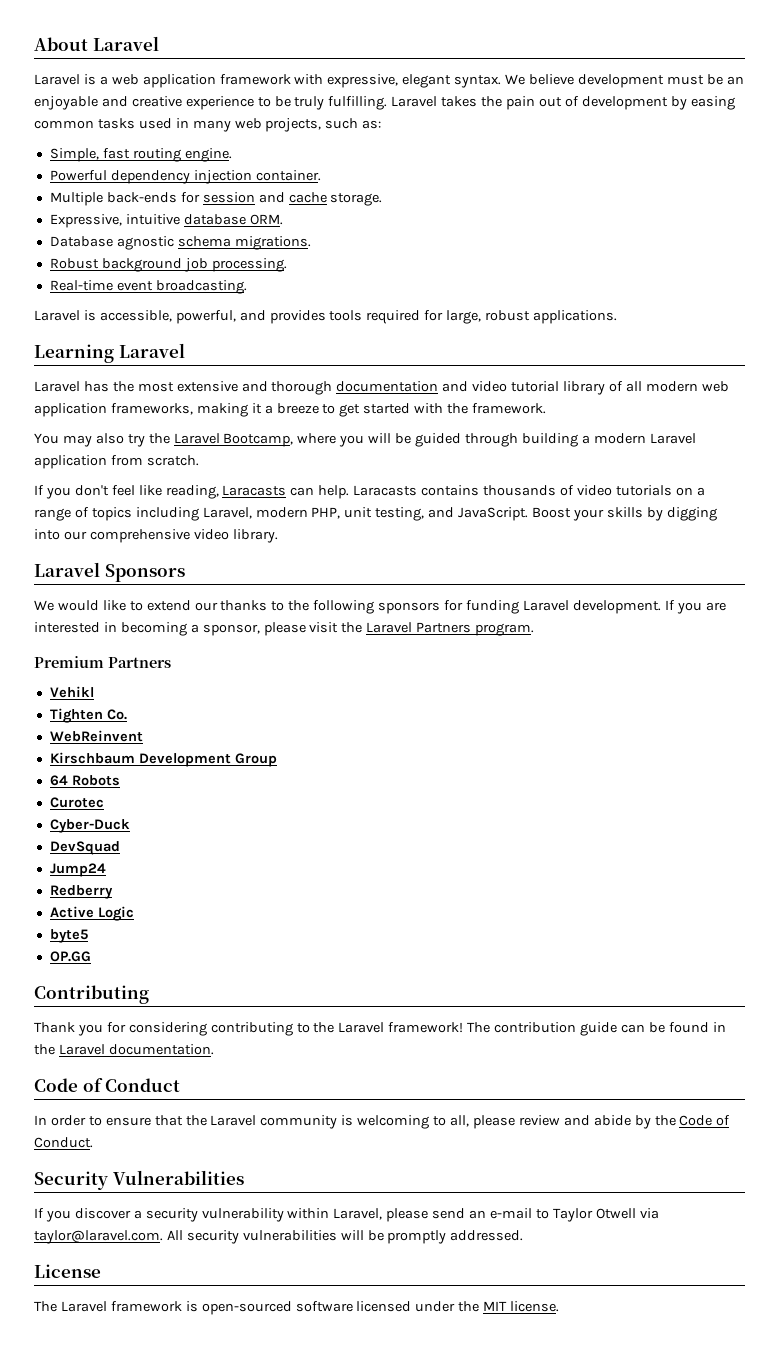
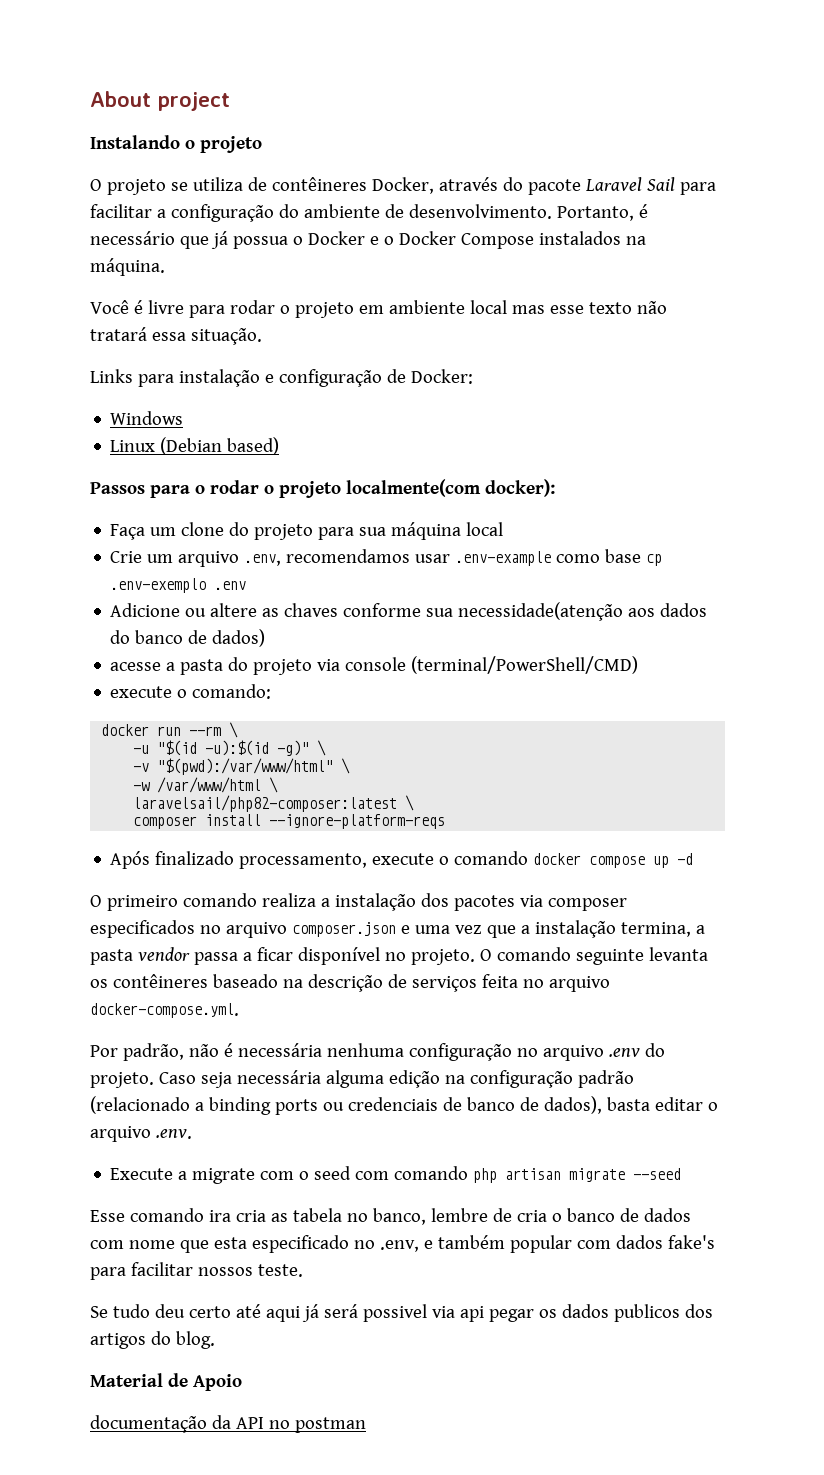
- About Laravel
- Laravel is a web application framework with expressive, elegant syntax. We believe development must be an enjoyable and creative experience to be truly fulfilling. Laravel takes the pain out of development by easing common tasks used in many web projects, such as:
- Simple, fast routing engine.
- Powerful dependency injection container.
- Multiple back-ends for session and cache storage.
- Expressive, intuitive database ORM.
- Database agnostic schema migrations.
- Robust background job processing.
- Real-time event broadcasting.
- Laravel is accessible, powerful, and provides tools required for large, robust applications.
- Learning Laravel
- Laravel has the most extensive and thorough documentation and video tutorial library of all modern web application frameworks, making it a breeze to get started with the framework.
- You may also try the Laravel Bootcamp, where you will be guided through building a modern Laravel application from scratch.
- If you don't feel like reading, Laracasts can help. Laracasts contains thousands of video tutorials on a range of topics including Laravel, modern PHP, unit testing, and JavaScript. Boost your skills by digging into our comprehensive video library.
- Laravel Sponsors
- We would like to extend our thanks to the following sponsors for funding Laravel development. If you are interested in becoming a sponsor, please visit the Laravel Partners program.
- Premium Partners
- Vehikl
- Tighten Co.
- WebReinvent
- Kirschbaum Development Group
- 64 Robots
- Curotec
- Cyber-Duck
- DevSquad
- Jump24
- Redberry
- Active Logic
- byte5
- OP.GG
- Contributing
- Thank you for considering contributing to the Laravel framework! The contribution guide can be found in the Laravel documentation.
- Code of Conduct
- In order to ensure that the Laravel community is welcoming to all, please review and abide by the Code of Conduct.
- Security Vulnerabilities
- If you discover a security vulnerability within Laravel, please send an e-mail to Taylor Otwell via taylor@laravel.com. All security vulnerabilities will be promptly addressed.
- License
- The Laravel framework is open-sourced software licensed under the MIT license.
+ About project
+ Instalando o projeto
+ O projeto se utiliza de contêineres Docker, através do pacote Laravel Sail para facilitar a configuração do ambiente de desenvolvimento. Portanto, é necessário que já possua o Docker e o Docker Compose instalados na máquina.
+ Você é livre para rodar o projeto em ambiente local mas esse texto não tratará essa situação.
+ Links para instalação e configuração de Docker:
+ Windows
+ Linux (Debian based)
+ Passos para o rodar o projeto localmente(com docker):
+ Faça um clone do projeto para sua máquina local
+ Crie um arquivo .env, recomendamos usar .env-example como base cp .env-exemplo .env
+ Adicione ou altere as chaves conforme sua necessidade(atenção aos dados do banco de dados)
+ acesse a pasta do projeto via console (terminal/PowerShell/CMD)
+ execute o comando:
+ docker run --rm \
+ -u "$(id -u):$(id -g)" \
+ -v "$(pwd):/var/www/html" \
+ -w /var/www/html \
+ laravelsail/php82-composer:latest \
+ composer install --ignore-platform-reqs
+ Após finalizado processamento, execute o comando docker compose up -d
+ O primeiro comando realiza a instalação dos pacotes via composer especificados no arquivo composer.json e uma vez que a instalação termina, a pasta vendor passa a ficar disponível no projeto. O comando seguinte levanta os contêineres baseado na descrição de serviços feita no arquivo docker-compose.yml.
+ Por padrão, não é necessária nenhuma configuração no arquivo .env do projeto. Caso seja necessária alguma edição na configuração padrão (relacionado a binding ports ou credenciais de banco de dados), basta editar o arquivo .env.
+ Execute a migrate com o seed com comando php artisan migrate --seed
+ Esse comando ira cria as tabela no banco, lembre de cria o banco de dados com nome que esta especificado no .env, e também popular com dados fake's para facilitar nossos teste.
+ Se tudo deu certo até aqui já será possivel via api pegar os dados publicos dos artigos do blog.
+ Material de Apoio
+ documentação da API no postman

